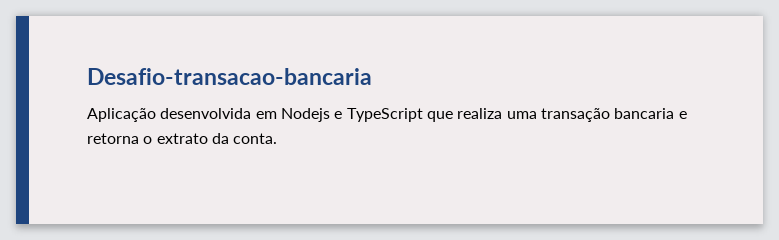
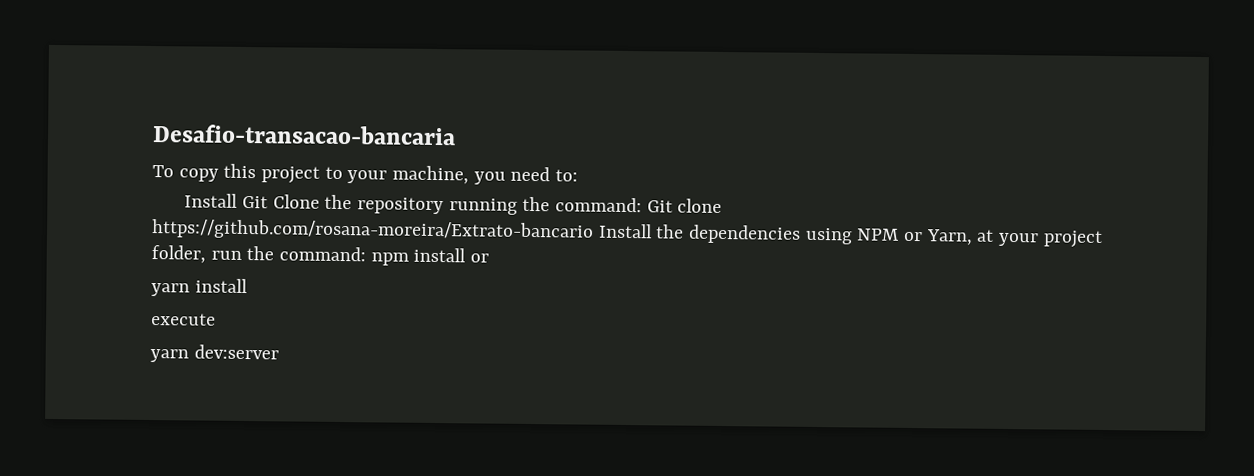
- Aplicação desenvolvida em Nodejs e TypeScript que realiza uma transação bancaria e retorna o extrato da conta.
+ To copy this project to your machine, you need to:
+ Install Git Clone the repository running the command: Git clone https://github.com/rosana-moreira/Extrato-bancario Install the dependencies using NPM or Yarn, at your project folder, run the command: npm install or
+ yarn install
+ execute
+ yarn dev:server

